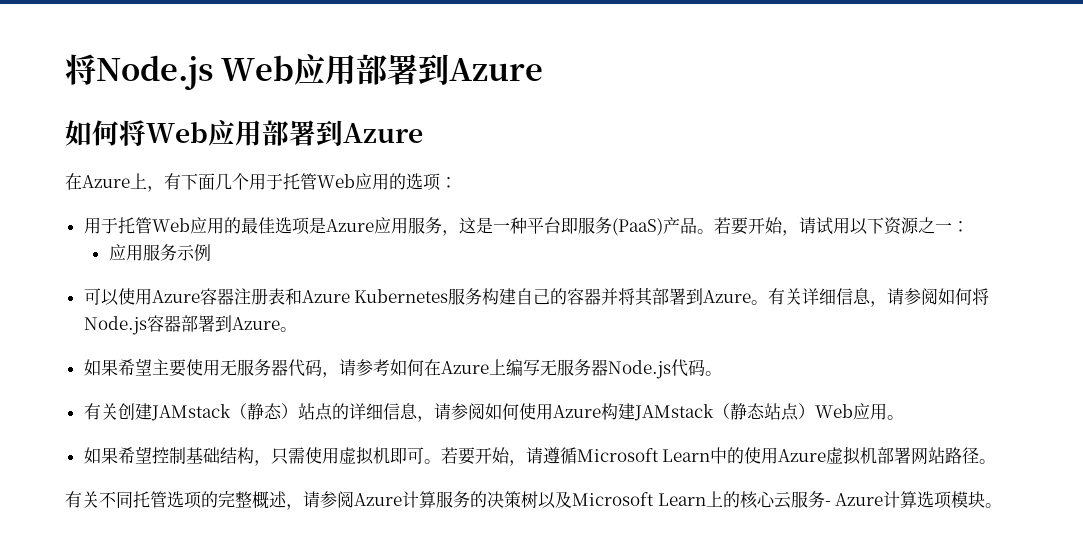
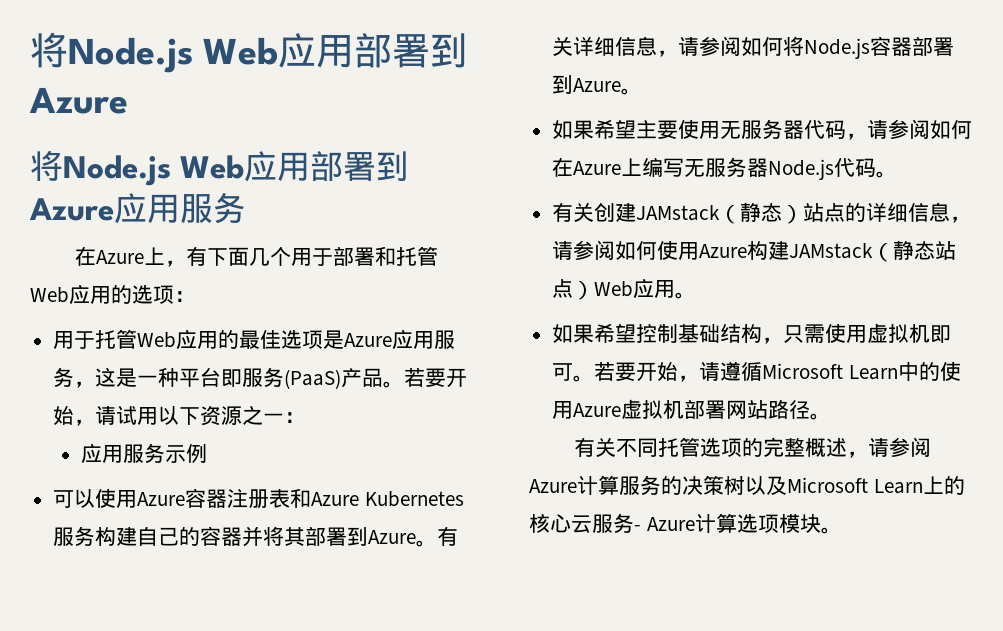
- 如何将Web应用部署到Azure
+ 将Node.js Web应用部署到Azure应用服务
- 在Azure上，有下面几个用于托管Web应用的选项：
+ 在Azure上，有下面几个用于部署和托管Web应用的选项：
- 如果希望主要使用无服务器代码，请参考如何在Azure上编写无服务器Node.js代码。
+ 如果希望主要使用无服务器代码，请参阅如何在Azure上编写无服务器Node.js代码。

